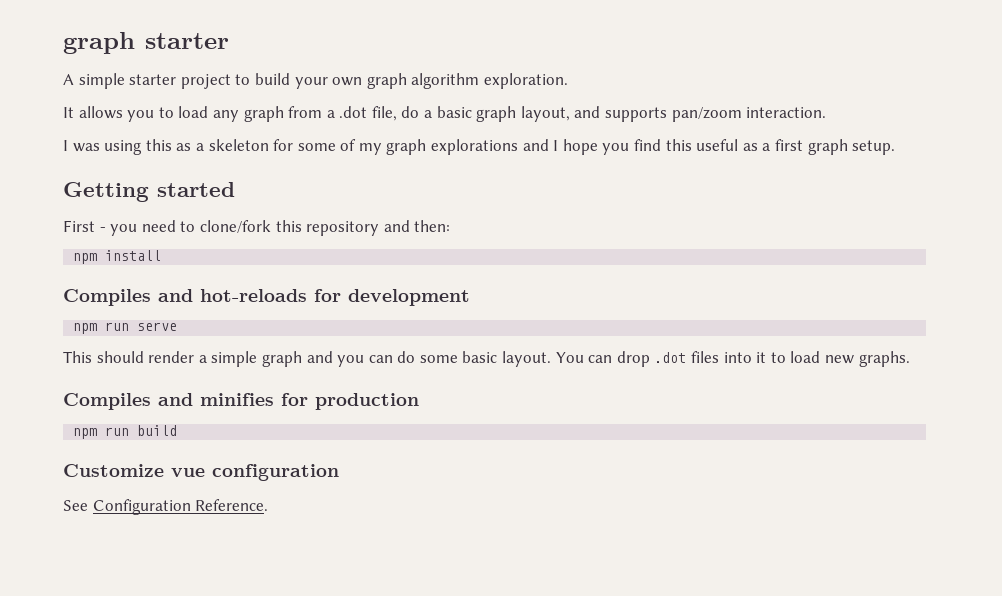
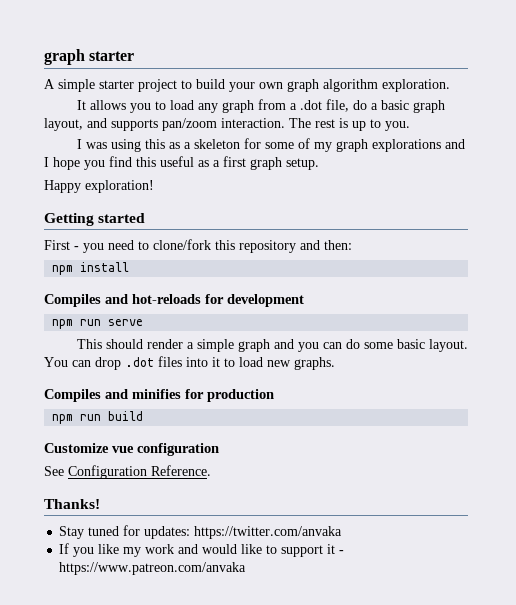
+ The rest is up to you.
+ Happy exploration!
+ Thanks!
+ Stay tuned for updates: https://twitter.com/anvaka
+ If you like my work and would like to support it - https://www.patreon.com/anvaka

